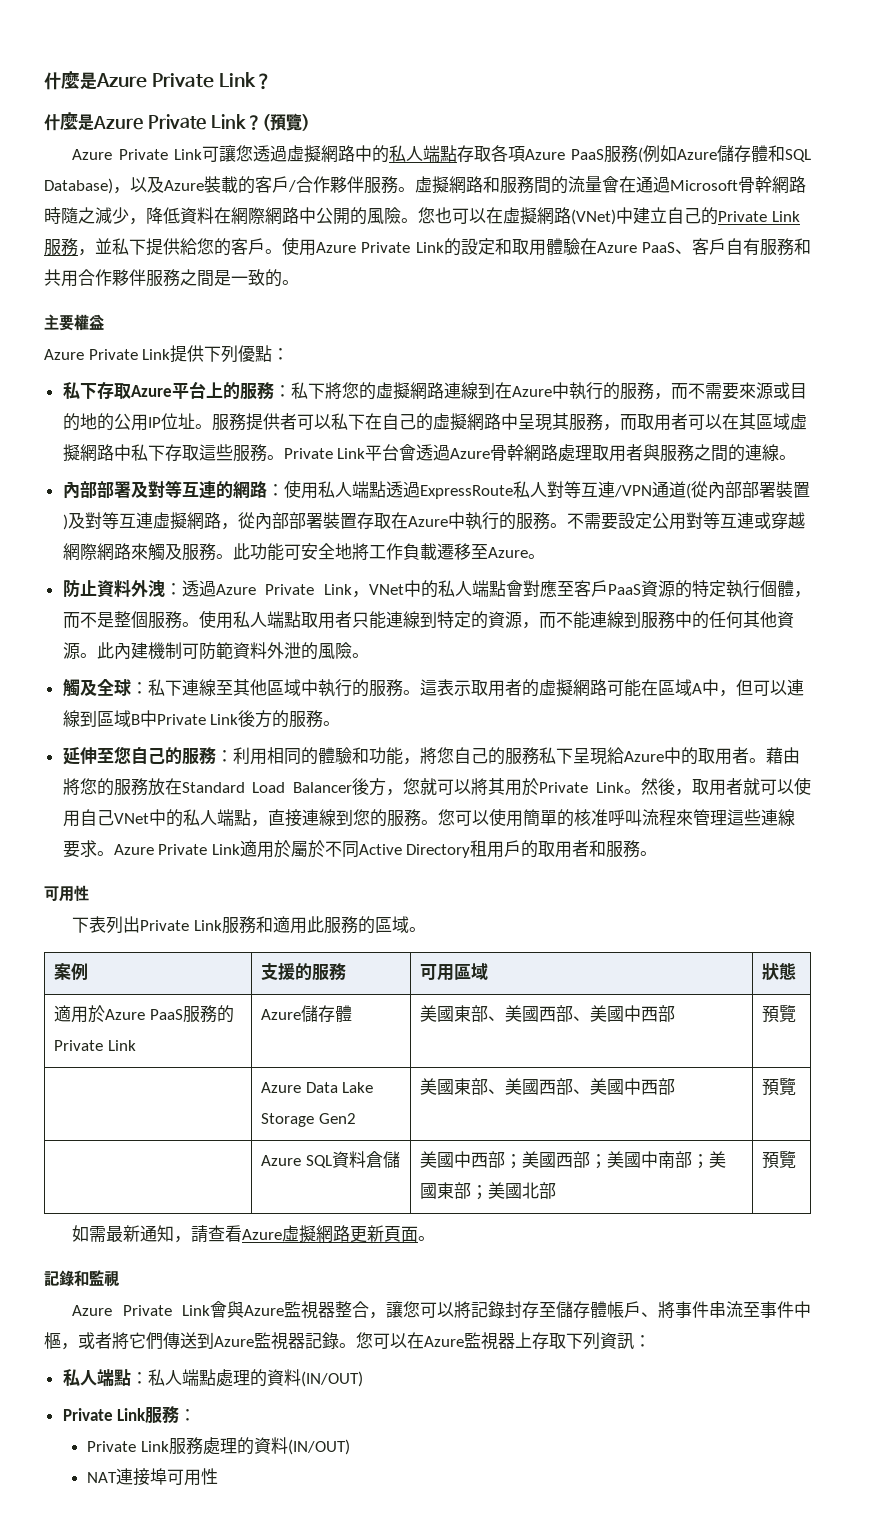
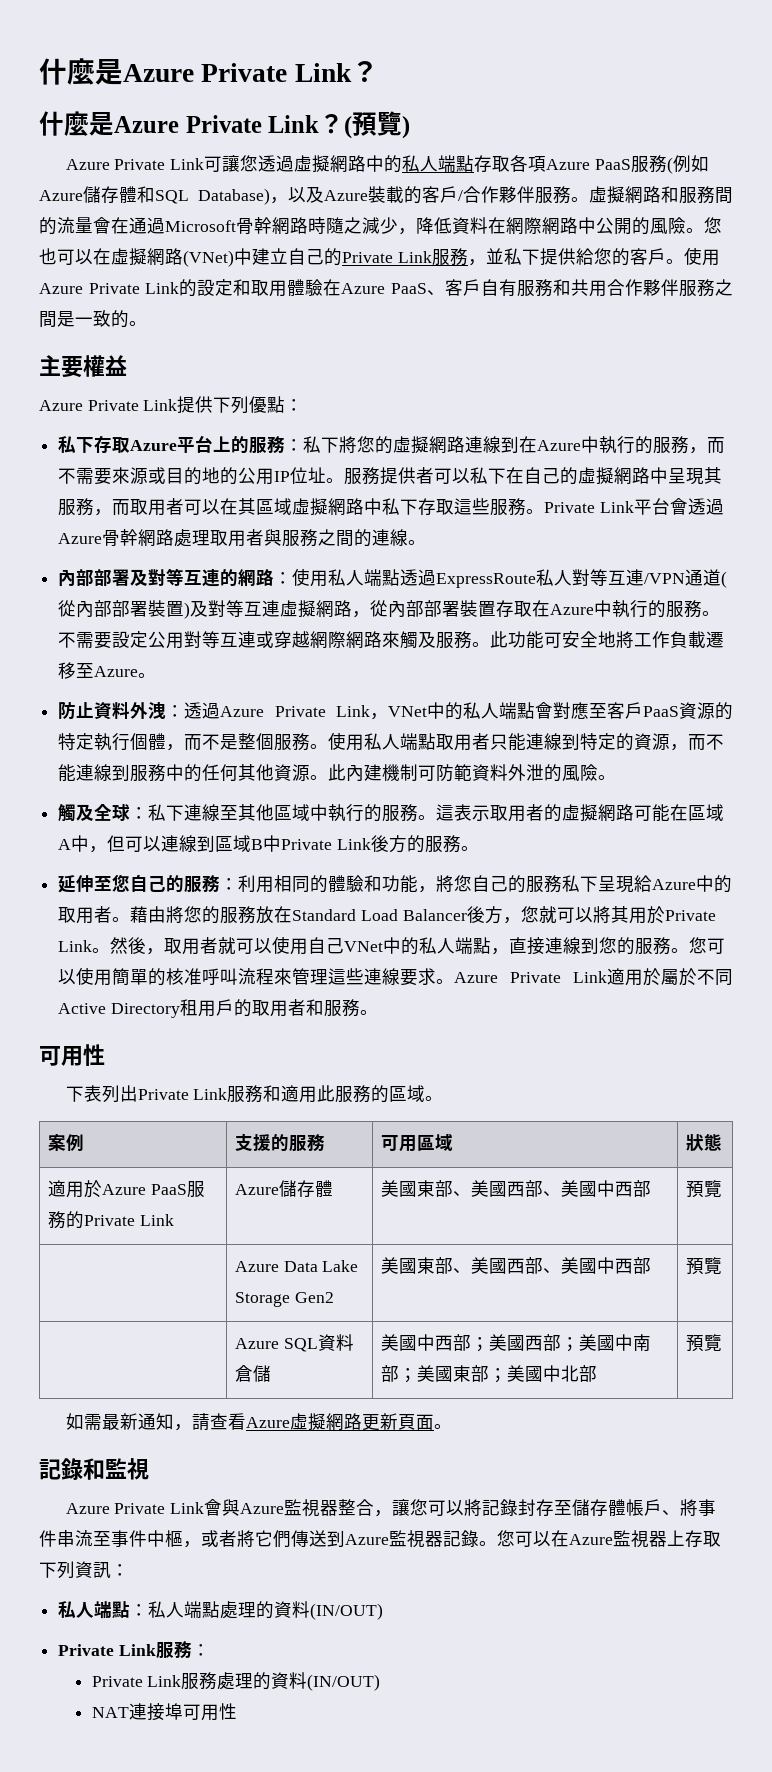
- | Azure SQL資料倉儲 | 美國中西部；美國西部；美國中南部；美國東部；美國北部 | 預覽
+ | Azure SQL資料倉儲 | 美國中西部；美國西部；美國中南部；美國東部；美國中北部 | 預覽

